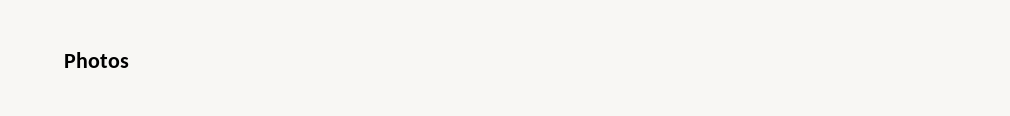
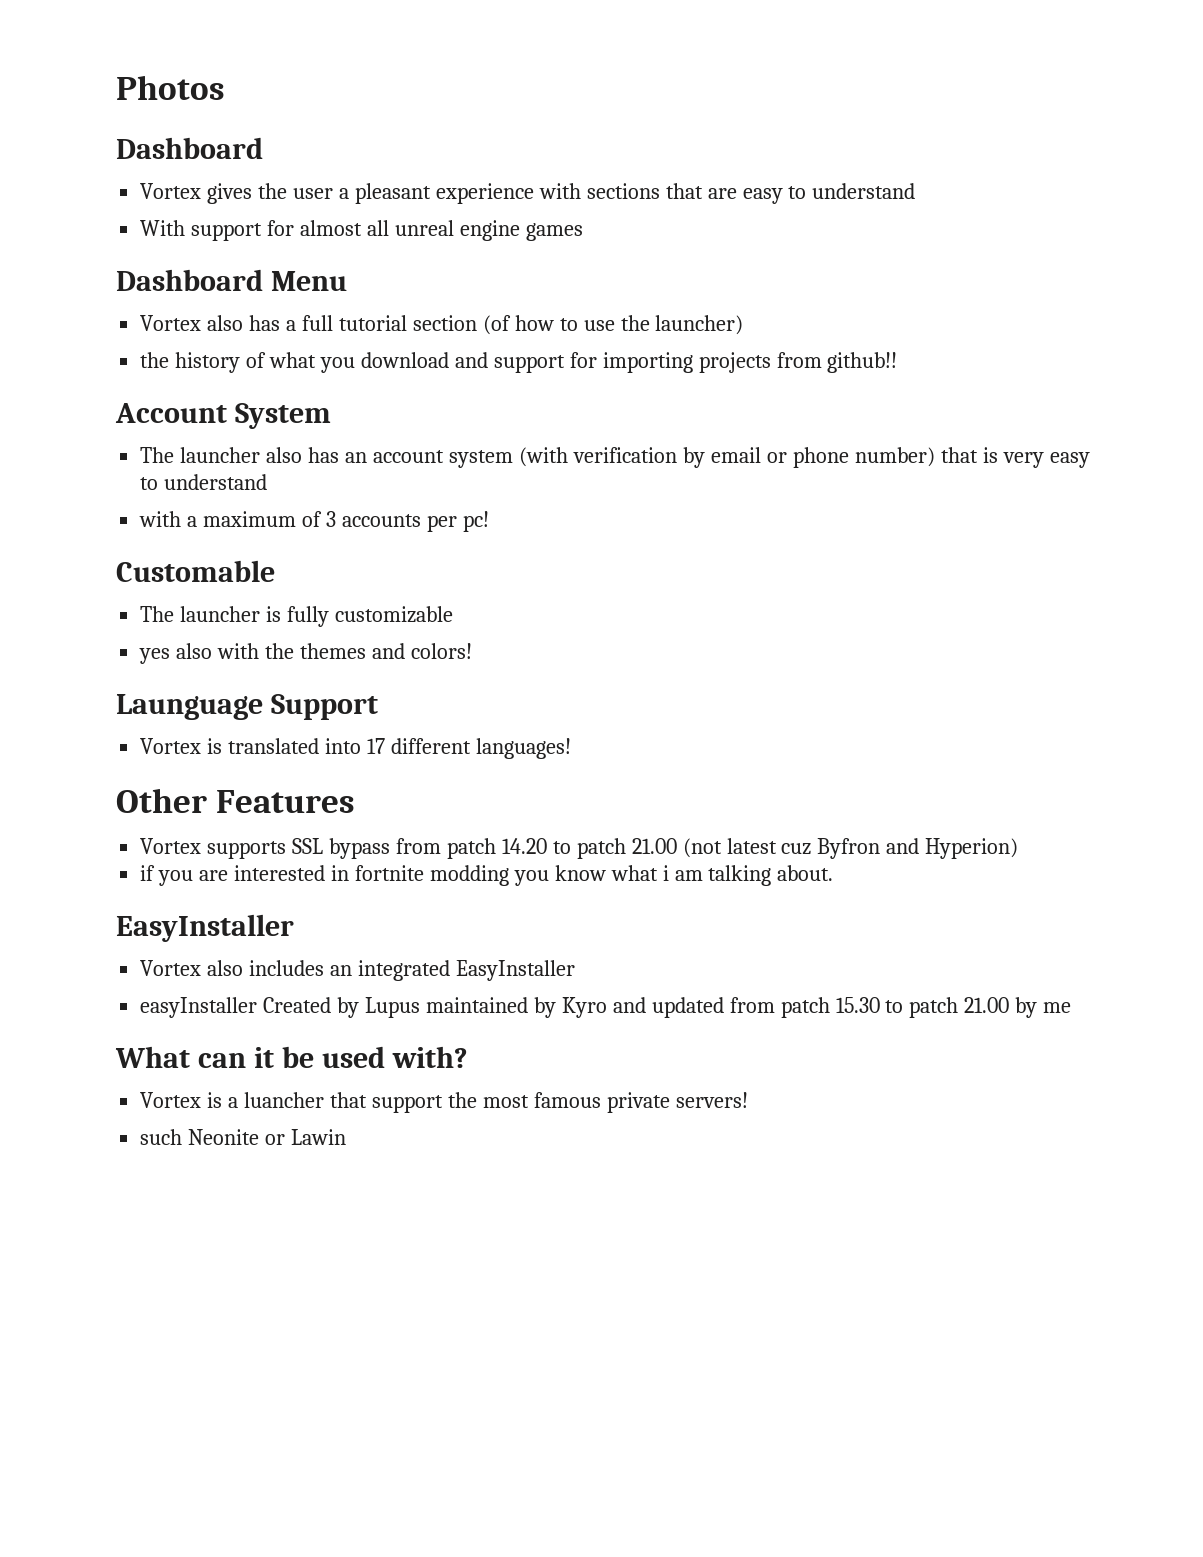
  Photos
+ Dashboard
+ Vortex gives the user a pleasant experience with sections that are easy to understand
+ With support for almost all unreal engine games
+ Dashboard Menu
+ Vortex also has a full tutorial section (of how to use the launcher)
+ the history of what you download and support for importing projects from github!!
+ Account System
+ The launcher also has an account system (with verification by email or phone number) that is very easy to understand
+ with a maximum of 3 accounts per pc!
+ Customable
+ The launcher is fully customizable
+ yes also with the themes and colors!
+ Launguage Support
+ Vortex is translated into 17 different languages!
+ Other Features
+ Vortex supports SSL bypass from patch 14.20 to patch 21.00 (not latest cuz Byfron and Hyperion)
+ if you are interested in fortnite modding you know what i am talking about.
+ EasyInstaller
+ Vortex also includes an integrated EasyInstaller
+ easyInstaller Created by Lupus maintained by Kyro and updated from patch 15.30 to patch 21.00 by me
+ What can it be used with?
+ Vortex is a luancher that support the most famous private servers!
+ such Neonite or Lawin

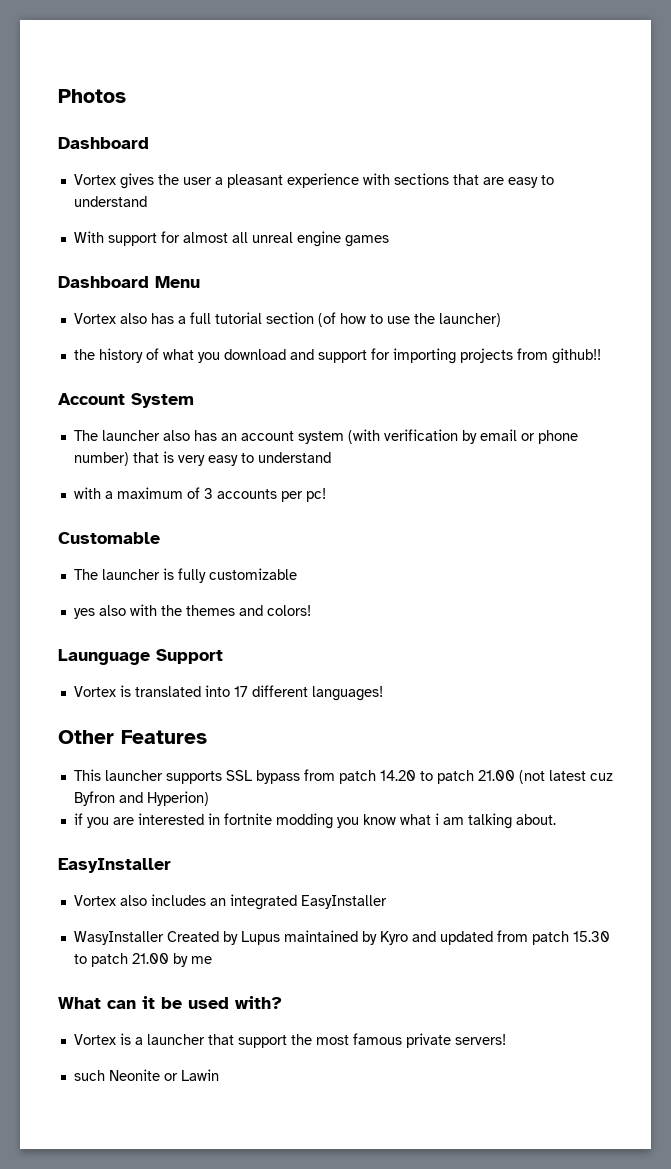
- Vortex supports SSL bypass from patch 14.20 to patch 21.00 (not latest cuz Byfron and Hyperion)
+ This launcher supports SSL bypass from patch 14.20 to patch 21.00 (not latest cuz Byfron and Hyperion)
- easyInstaller Created by Lupus maintained by Kyro and updated from patch 15.30 to patch 21.00 by me
+ WasyInstaller Created by Lupus maintained by Kyro and updated from patch 15.30 to patch 21.00 by me
- Vortex is a luancher that support the most famous private servers!
+ Vortex is a launcher that support the most famous private servers!

